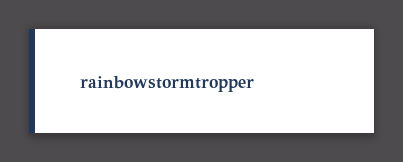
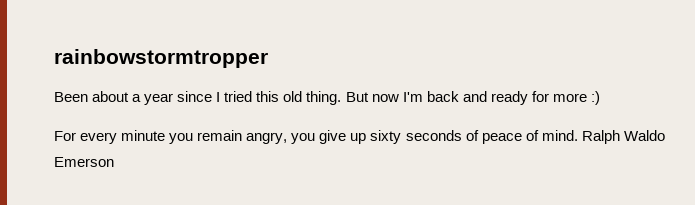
+ Been about a year since I tried this old thing. But now I'm back and ready for more :)
+ For every minute you remain angry, you give up sixty seconds of peace of mind. Ralph Waldo Emerson

